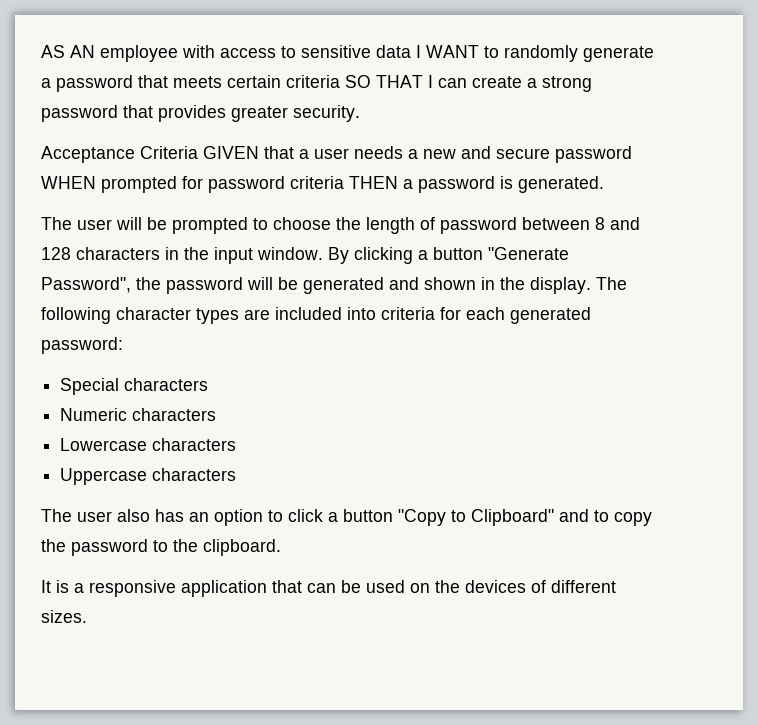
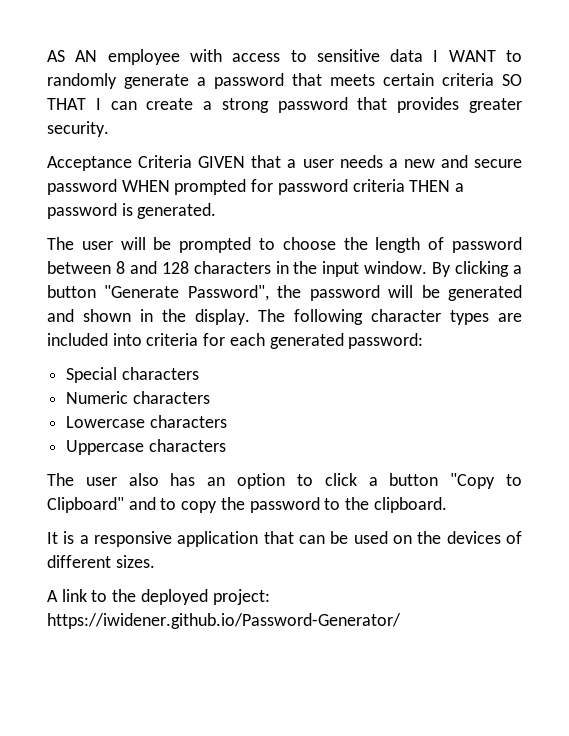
+ A link to the deployed project: https://iwidener.github.io/Password-Generator/

